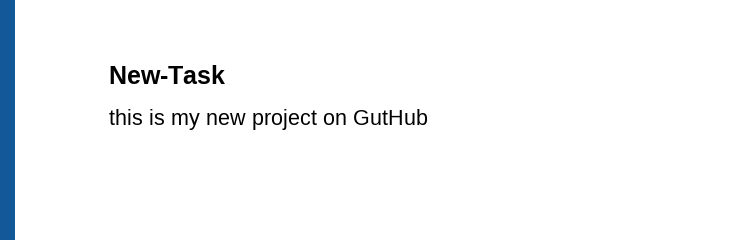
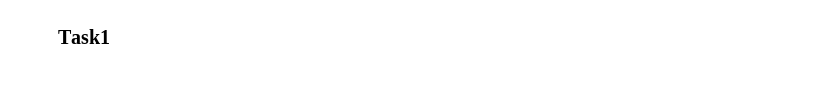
- New-Task
- this is my new project on GutHub
+ Task1

